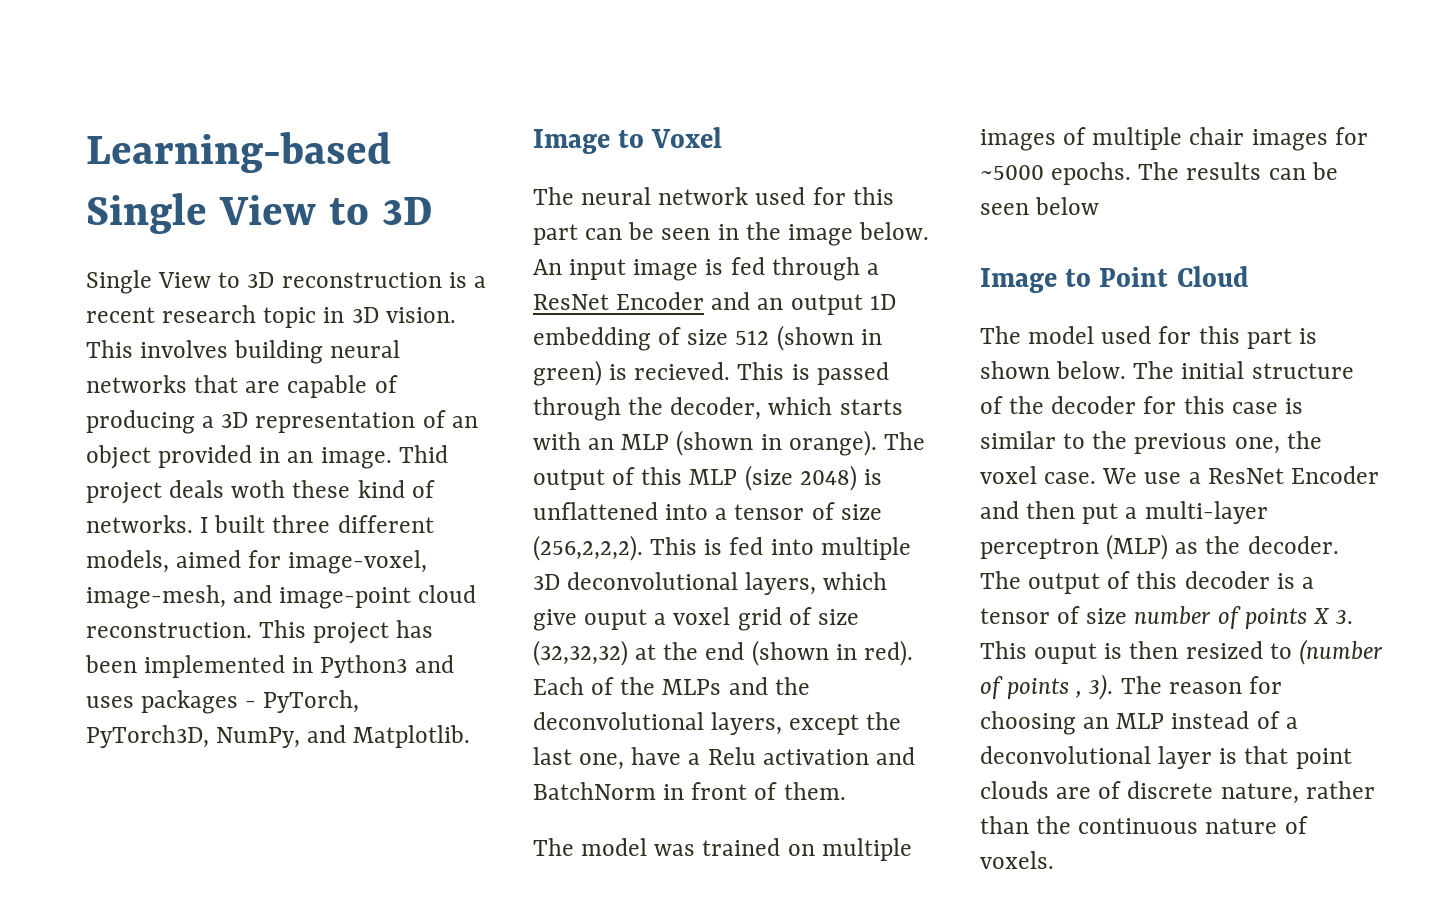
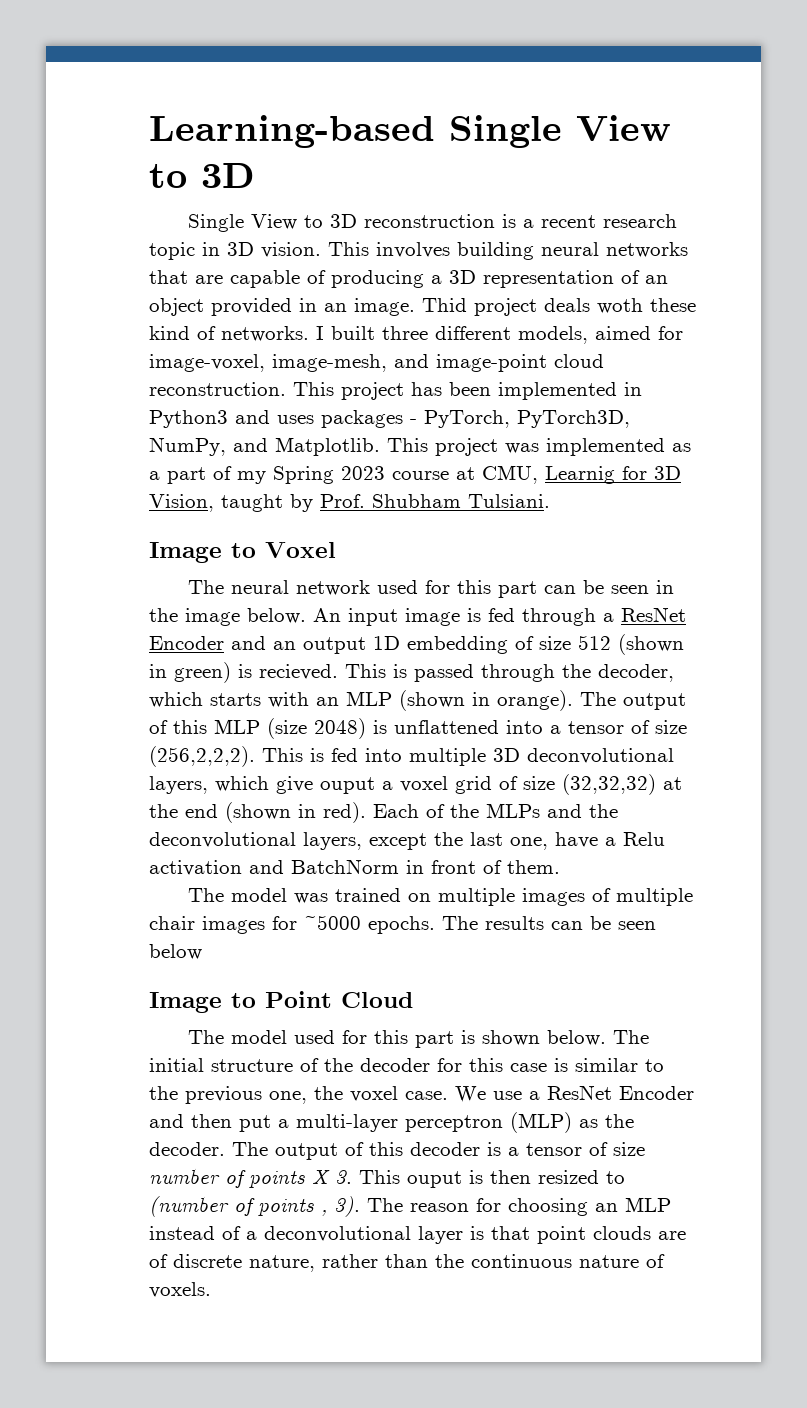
+ This project was implemented as a part of my Spring 2023 course at CMU, Learnig for 3D Vision, taught by Prof. Shubham Tulsiani.

